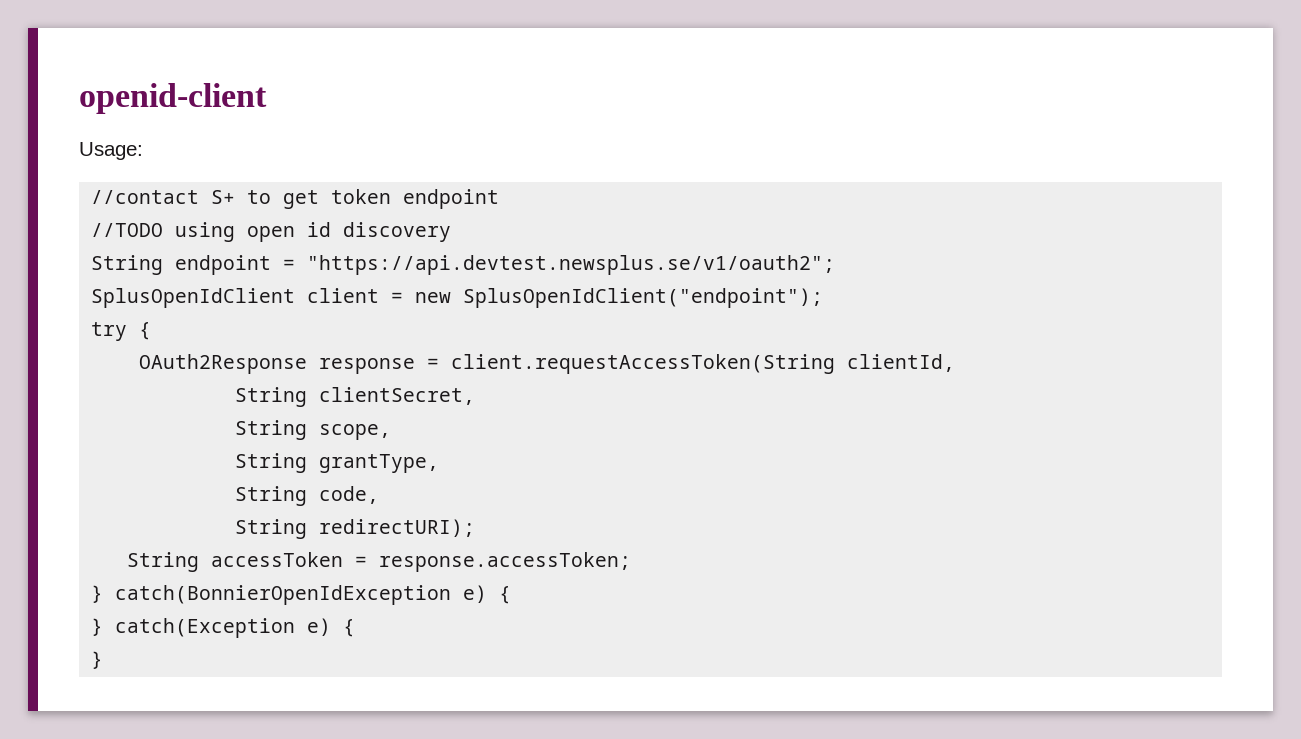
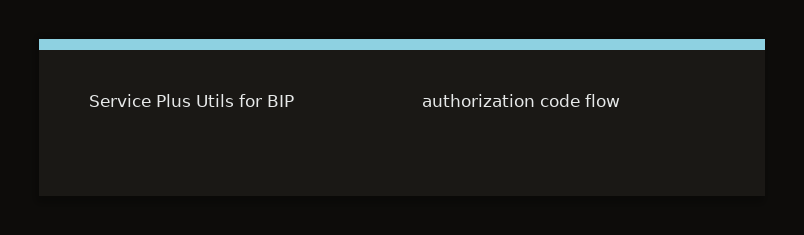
- openid-client
- Usage:
- //contact S+ to get token endpoint
- //TODO using open id discovery
- String endpoint = "https://api.devtest.newsplus.se/v1/oauth2";
- SplusOpenIdClient client = new SplusOpenIdClient("endpoint");
- try {
- OAuth2Response response = client.requestAccessToken(String clientId,
- String clientSecret,
- String scope,
- String grantType,
- String code,
- String redirectURI);
- String accessToken = response.accessToken;
- } catch(BonnierOpenIdException e) {
- } catch(Exception e) {
- }
+ Service Plus Utils for BIP authorization code flow

